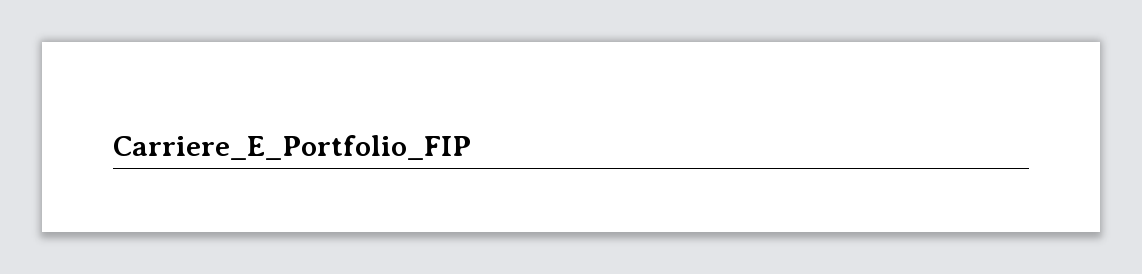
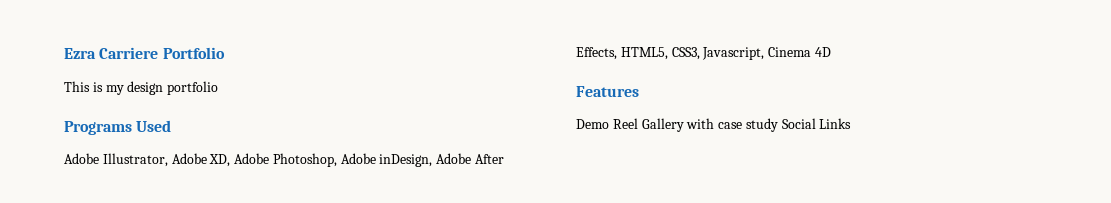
- Carriere_E_Portfolio_FIP
+ Ezra Carriere Portfolio
+ This is my design portfolio
+ Programs Used
+ Adobe Illustrator, Adobe XD, Adobe Photoshop, Adobe inDesign, Adobe After Effects, HTML5, CSS3, Javascript, Cinema 4D
+ Features
+ Demo Reel Gallery with case study Social Links

